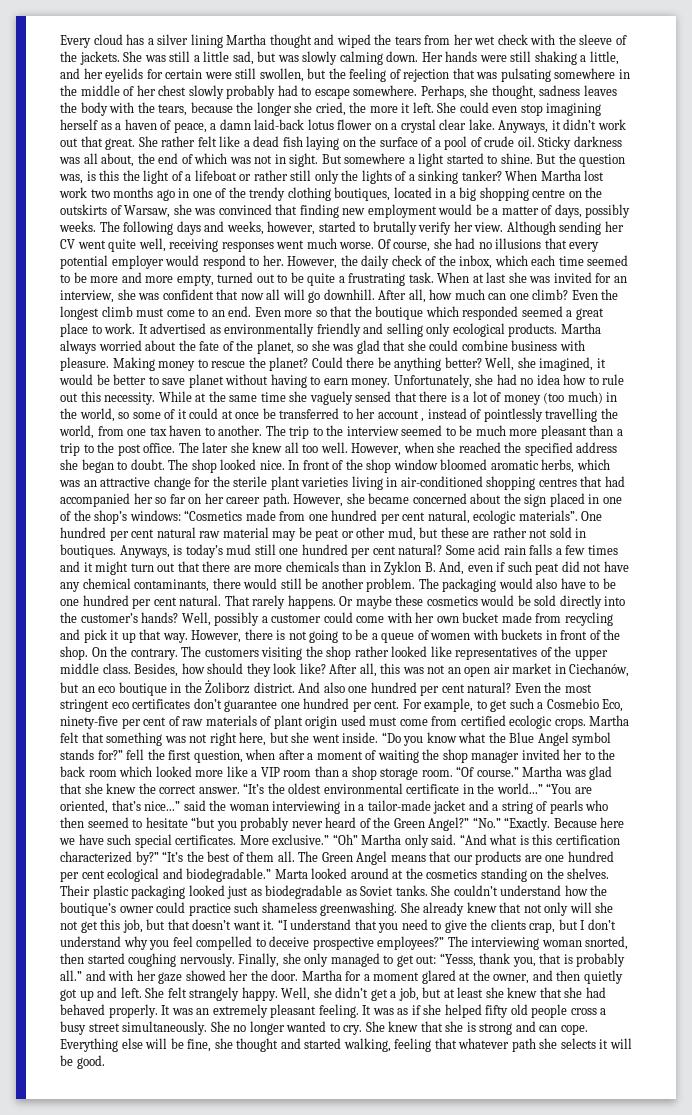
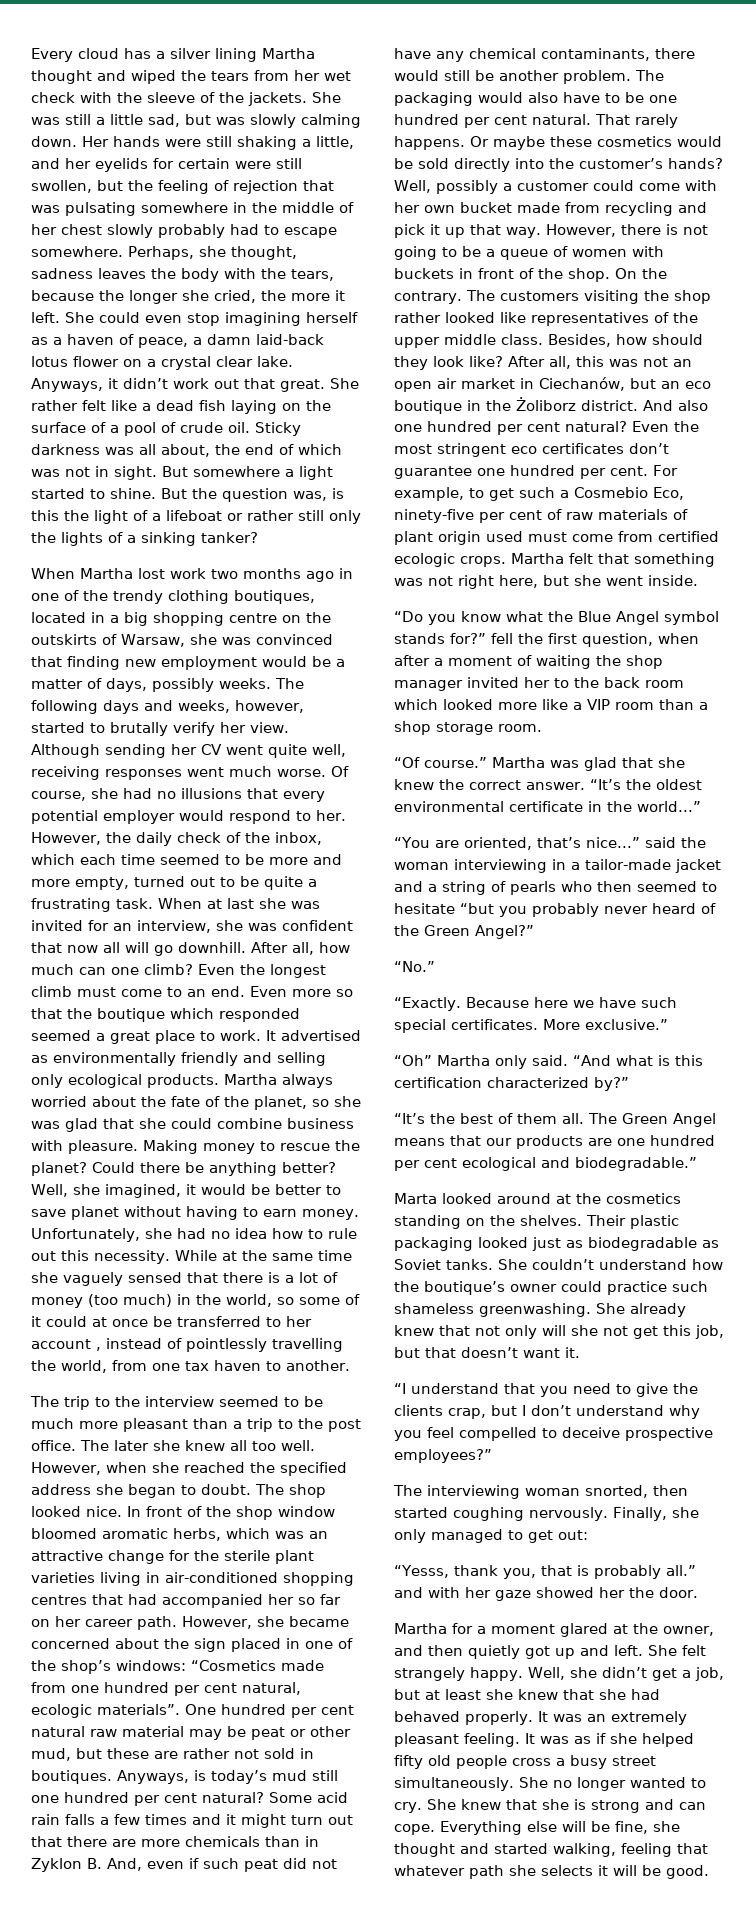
- But the question was, is this the light of a lifeboat or rather still only the lights of a sinking tanker? When Martha lost work two months ago in one of the trendy clothing boutiques, located in a big shopping centre on the outskirts of Warsaw, she was convinced that finding new employment would be a matter of days, possibly weeks.
+ But the question was, is this the light of a lifeboat or rather still only the lights of a sinking tanker?
+ When Martha lost work two months ago in one of the trendy clothing boutiques, located in a big shopping centre on the outskirts of Warsaw, she was convinced that finding new employment would be a matter of days, possibly weeks.
- While at the same time she vaguely sensed that there is a lot of money (too much) in the world, so some of it could at once be transferred to her account , instead of pointlessly travelling the world, from one tax haven to another. The trip to the interview seemed to be much more pleasant than a trip to the post office.
+ While at the same time she vaguely sensed that there is a lot of money (too much) in the world, so some of it could at once be transferred to her account , instead of pointlessly travelling the world, from one tax haven to another.
+ The trip to the interview seemed to be much more pleasant than a trip to the post office.
- Martha felt that something was not right here, but she went inside. “Do you know what the Blue Angel symbol stands for?” fell the first question, when after a moment of waiting the shop manager invited her to the back room which looked more like a VIP room than a shop storage room. “Of course.”
+ Martha felt that something was not right here, but she went inside.
+ “Do you know what the Blue Angel symbol stands for?” fell the first question, when after a moment of waiting the shop manager invited her to the back room which looked more like a VIP room than a shop storage room.
+ “Of course.”
- “It’s the oldest environmental certificate in the world...” “You are oriented, that’s nice...” said the woman interviewing in a tailor-made jacket and a string of pearls who then seemed to hesitate “but you probably never heard of the Green Angel?” “No.” “Exactly.
+ “It’s the oldest environmental certificate in the world...”
+ “You are oriented, that’s nice...” said the woman interviewing in a tailor-made jacket and a string of pearls who then seemed to hesitate “but you probably never heard of the Green Angel?”
+ “No.”
+ “Exactly.
- More exclusive.” “Oh” Martha only said.
+ More exclusive.”
+ “Oh” Martha only said.
- “And what is this certification characterized by?” “It’s the best of them all.
+ “And what is this certification characterized by?”
+ “It’s the best of them all.
- The Green Angel means that our products are one hundred per cent ecological and biodegradable.” Marta looked around at the cosmetics standing on the shelves.
+ The Green Angel means that our products are one hundred per cent ecological and biodegradable.”
+ Marta looked around at the cosmetics standing on the shelves.
- She already knew that not only will she not get this job, but that doesn’t want it. “I understand that you need to give the clients crap, but I don’t understand why you feel compelled to deceive prospective employees?” The interviewing woman snorted, then started coughing nervously.
+ She already knew that not only will she not get this job, but that doesn’t want it.
+ “I understand that you need to give the clients crap, but I don’t understand why you feel compelled to deceive prospective employees?”
+ The interviewing woman snorted, then started coughing nervously.
- Finally, she only managed to get out: “Yesss, thank you, that is probably all.” and with her gaze showed her the door. Martha for a moment glared at the owner, and then quietly got up and left.
+ Finally, she only managed to get out:
+ “Yesss, thank you, that is probably all.” and with her gaze showed her the door.
+ Martha for a moment glared at the owner, and then quietly got up and left.

